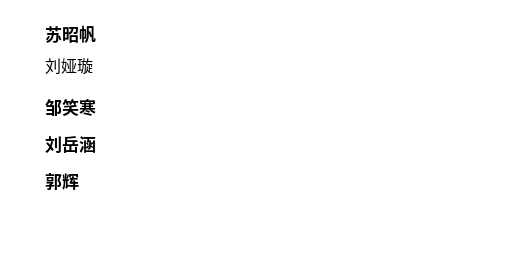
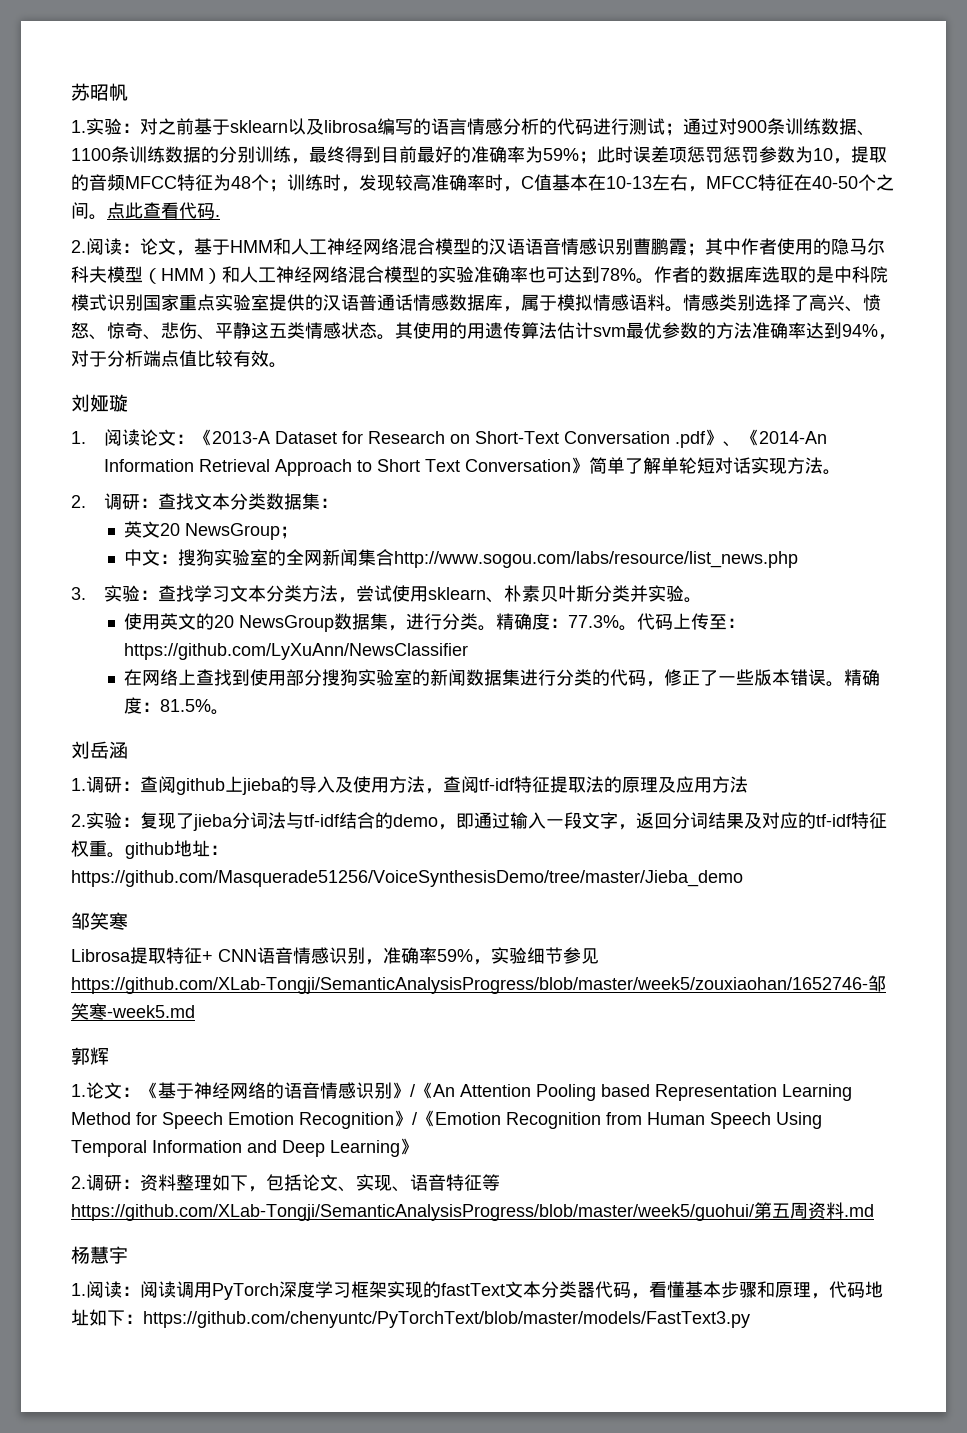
+ 1.实验：对之前基于sklearn以及librosa编写的语言情感分析的代码进行测试；通过对900条训练数据、1100条训练数据的分别训练，最终得到目前最好的准确率为59%；此时误差项惩罚惩罚参数为10，提取的音频MFCC特征为48个；训练时，发现较高准确率时，C值基本在10-13左右，MFCC特征在40-50个之间。点此查看代码.
+ 2.阅读：论文，基于HMM和人工神经网络混合模型的汉语语音情感识别曹鹏霞；其中作者使用的隐马尔科夫模型（HMM）和人工神经网络混合模型的实验准确率也可达到78%。作者的数据库选取的是中科院模式识别国家重点实验室提供的汉语普通话情感数据库，属于模拟情感语料。情感类别选择了高兴、愤怒、惊奇、悲伤、平静这五类情感状态。其使用的用遗传算法估计svm最优参数的方法准确率达到94%，对于分析端点值比较有效。
  刘娅璇
+ 1.阅读论文：《2013-A Dataset for Research on Short-Text Conversation .pdf》、《2014-An Information Retrieval Approach to Short Text Conversation》简单了解单轮短对话实现方法。
+ 2.调研：查找文本分类数据集：
+ 英文20 NewsGroup；
+ 中文：搜狗实验室的全网新闻集合http://www.sogou.com/labs/resource/list_news.php
+ 3.实验：查找学习文本分类方法，尝试使用sklearn、朴素贝叶斯分类并实验。
+ 使用英文的20 NewsGroup数据集，进行分类。精确度：77.3%。代码上传至：https://github.com/LyXuAnn/NewsClassifier
+ 在网络上查找到使用部分搜狗实验室的新闻数据集进行分类的代码，修正了一些版本错误。精确度：81.5%。
+ 刘岳涵
+ 1.调研：查阅github上jieba的导入及使用方法，查阅tf-idf特征提取法的原理及应用方法
+ 2.实验：复现了jieba分词法与tf-idf结合的demo，即通过输入一段文字，返回分词结果及对应的tf-idf特征权重。github地址：https://github.com/Masquerade51256/VoiceSynthesisDemo/tree/master/Jieba_demo
  邹笑寒
- 刘岳涵
+ Librosa提取特征+ CNN语音情感识别，准确率59%，实验细节参见https://github.com/XLab-Tongji/SemanticAnalysisProgress/blob/master/week5/zouxiaohan/1652746-邹笑寒-week5.md
  郭辉
+ 1.论文：《基于神经网络的语音情感识别》/《An Attention Pooling based Representation Learning Method for Speech Emotion Recognition》/《Emotion Recognition from Human Speech Using Temporal Information and Deep Learning》
+ 2.调研：资料整理如下，包括论文、实现、语音特征等https://github.com/XLab-Tongji/SemanticAnalysisProgress/blob/master/week5/guohui/第五周资料.md
+ 杨慧宇
+ 1.阅读：阅读调用PyTorch深度学习框架实现的fastText文本分类器代码，看懂基本步骤和原理，代码地址如下：https://github.com/chenyuntc/PyTorchText/blob/master/models/FastText3.py

